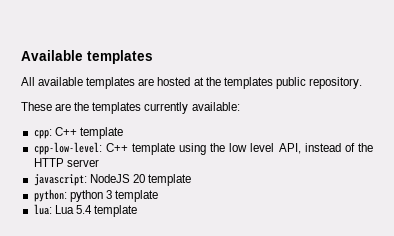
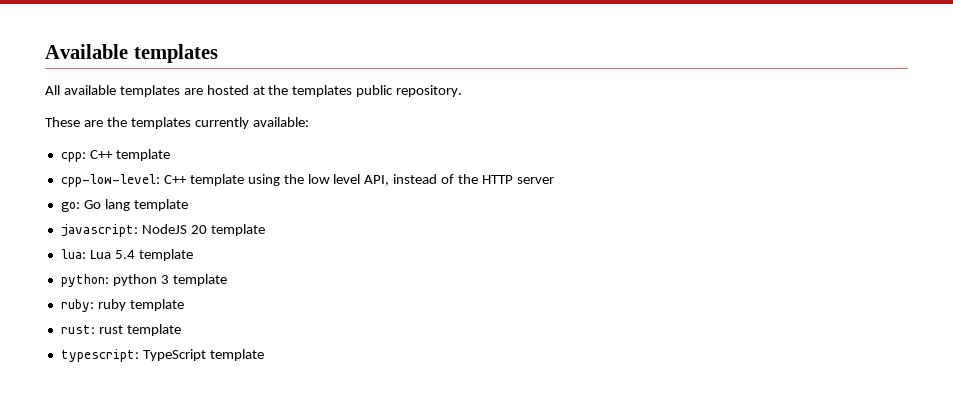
+ go: Go lang template
+ lua: Lua 5.4 template
- lua: Lua 5.4 template
+ ruby: ruby template
+ rust: rust template
+ typescript: TypeScript template

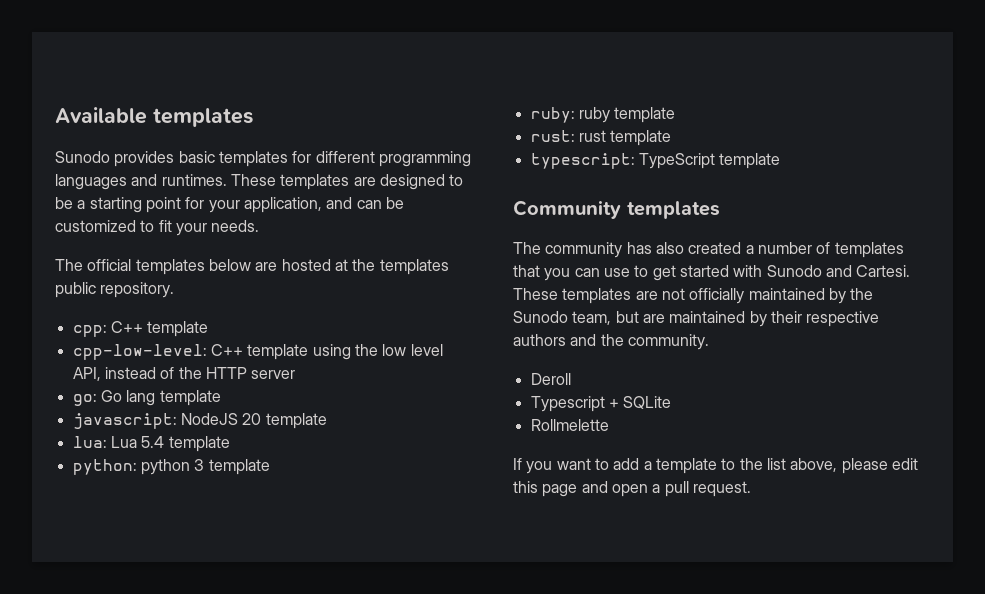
- All available templates are hosted at the templates public repository.
+ Sunodo provides basic templates for different programming languages and runtimes. These templates are designed to be a starting point for your application, and can be customized to fit your needs.
+ The official templates below are hosted at the templates public repository.
- These are the templates currently available:
+ Community templates
+ The community has also created a number of templates that you can use to get started with Sunodo and Cartesi. These templates are not officially maintained by the Sunodo team, but are maintained by their respective authors and the community.
+ Deroll
+ Typescript + SQLite
+ Rollmelette
+ If you want to add a template to the list above, please edit this page and open a pull request.

